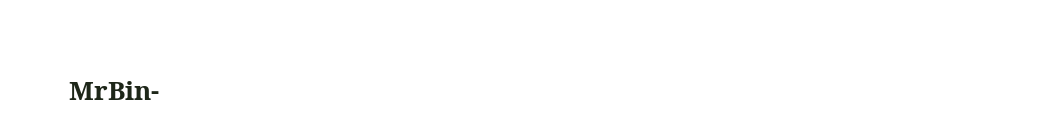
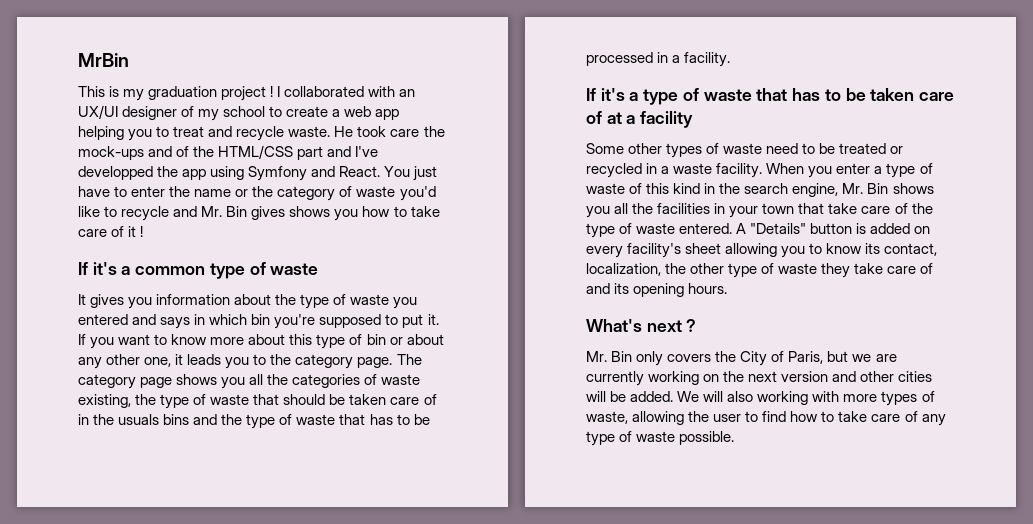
- MrBin-
+ MrBin
+ This is my graduation project ! I collaborated with an UX/UI designer of my school to create a web app helping you to treat and recycle waste. He took care the mock-ups and of the HTML/CSS part and I've developped the app using Symfony and React. You just have to enter the name or the category of waste you'd like to recycle and Mr. Bin gives shows you how to take care of it !
+ If it's a common type of waste
+ It gives you information about the type of waste you entered and says in which bin you're supposed to put it. If you want to know more about this type of bin or about any other one, it leads you to the category page. The category page shows you all the categories of waste existing, the type of waste that should be taken care of in the usuals bins and the type of waste that has to be processed in a facility.
+ If it's a type of waste that has to be taken care of at a facility
+ Some other types of waste need to be treated or recycled in a waste facility. When you enter a type of waste of this kind in the search engine, Mr. Bin shows you all the facilities in your town that take care of the type of waste entered. A "Details" button is added on every facility's sheet allowing you to know its contact, localization, the other type of waste they take care of and its opening hours.
+ What's next ?
+ Mr. Bin only covers the City of Paris, but we are currently working on the next version and other cities will be added. We will also working with more types of waste, allowing the user to find how to take care of any type of waste possible.

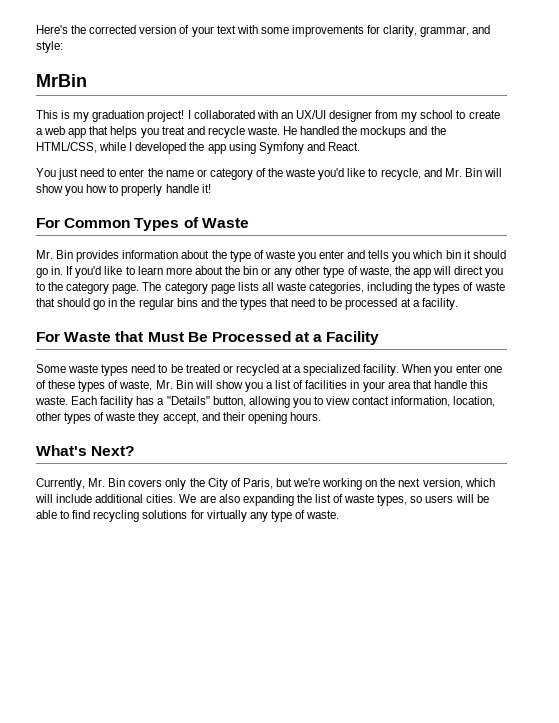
+ Here's the corrected version of your text with some improvements for clarity, grammar, and style:
- This is my graduation project !
+ This is my graduation project!
- I collaborated with an UX/UI designer of my school to create a web app helping you to treat and recycle waste.
+ I collaborated with an UX/UI designer from my school to create a web app that helps you treat and recycle waste.
- He took care the mock-ups and of the HTML/CSS part and I've developped the app using Symfony and React. You just have to enter the name or the category of waste you'd like to recycle and Mr. Bin gives shows you how to take care of it !
- If it's a common type of waste
- It gives you information about the type of waste you entered and says in which bin you're supposed to put it. If you want to know more about this type of bin or about any other one, it leads you to the category page.
+ He handled the mockups and the HTML/CSS, while I developed the app using Symfony and React.
+ You just need to enter the name or category of the waste you'd like to recycle, and Mr. Bin will show you how to properly handle it!
+ For Common Types of Waste
+ Mr. Bin provides information about the type of waste you enter and tells you which bin it should go in. If you'd like to learn more about the bin or any other type of waste, the app will direct you to the category page.
- The category page shows you all the categories of waste existing, the type of waste that should be taken care of in the usuals bins and the type of waste that has to be processed in a facility.
+ The category page lists all waste categories, including the types of waste that should go in the regular bins and the types that need to be processed at a facility.
- If it's a type of waste that has to be taken care of at a facility
+ For Waste that Must Be Processed at a Facility
- Some other types of waste need to be treated or recycled in a waste facility.
+ Some waste types need to be treated or recycled at a specialized facility.
- When you enter a type of waste of this kind in the search engine, Mr. Bin shows you all the facilities in your town that take care of the type of waste entered. A "Details" button is added on every facility's sheet allowing you to know its contact, localization, the other type of waste they take care of and its opening hours.
- What's next ?
- Mr. Bin only covers the City of Paris, but we are currently working on the next version and other cities will be added. We will also working with more types of waste, allowing the user to find how to take care of any type of waste possible.
+ When you enter one of these types of waste, Mr. Bin will show you a list of facilities in your area that handle this waste. Each facility has a "Details" button, allowing you to view contact information, location, other types of waste they accept, and their opening hours.
+ What's Next?
+ Currently, Mr. Bin covers only the City of Paris, but we're working on the next version, which will include additional cities. We are also expanding the list of waste types, so users will be able to find recycling solutions for virtually any type of waste.

